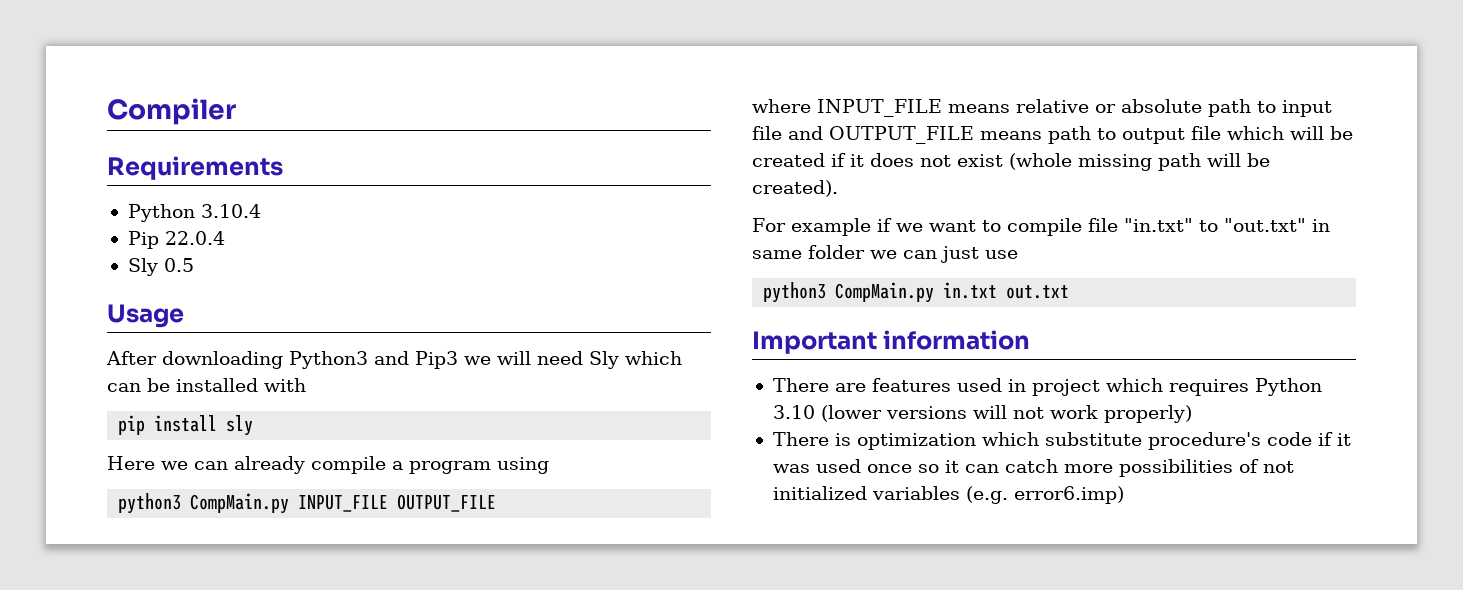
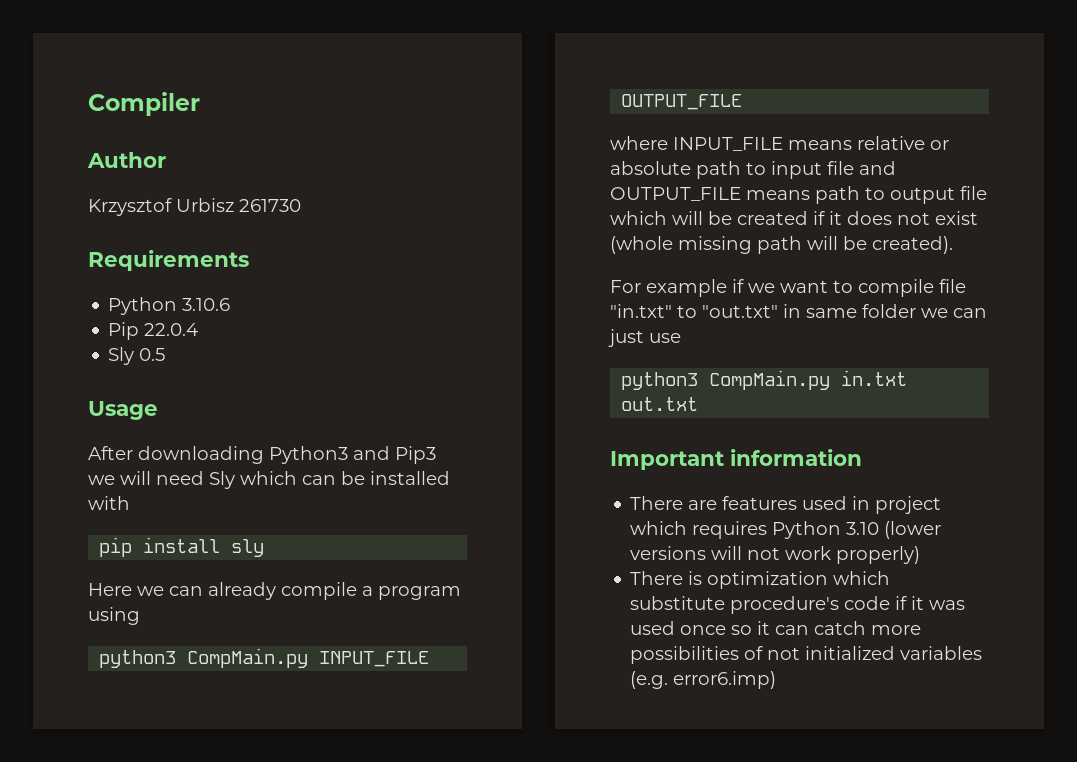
+ Author
+ Krzysztof Urbisz 261730
- Python 3.10.4
+ Python 3.10.6

